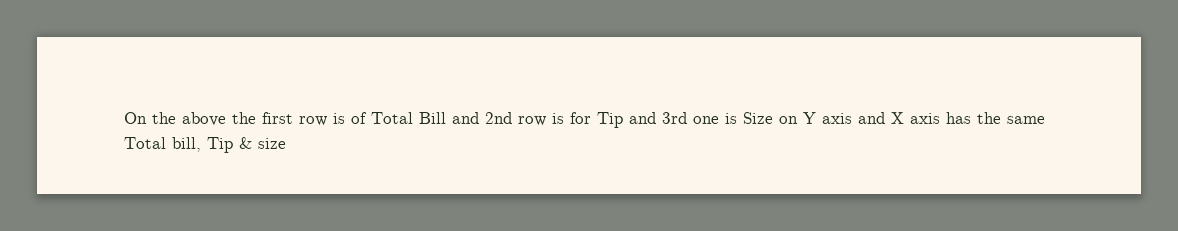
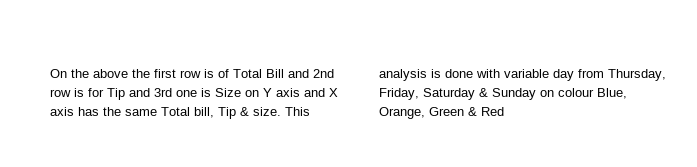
- On the above the first row is of Total Bill and 2nd row is for Tip and 3rd one is Size on Y axis and X axis has the same Total bill, Tip & size
+ On the above the first row is of Total Bill and 2nd row is for Tip and 3rd one is Size on Y axis and X axis has the same Total bill, Tip & size. This analysis is done with variable day from Thursday, Friday, Saturday & Sunday on colour Blue, Orange, Green & Red

